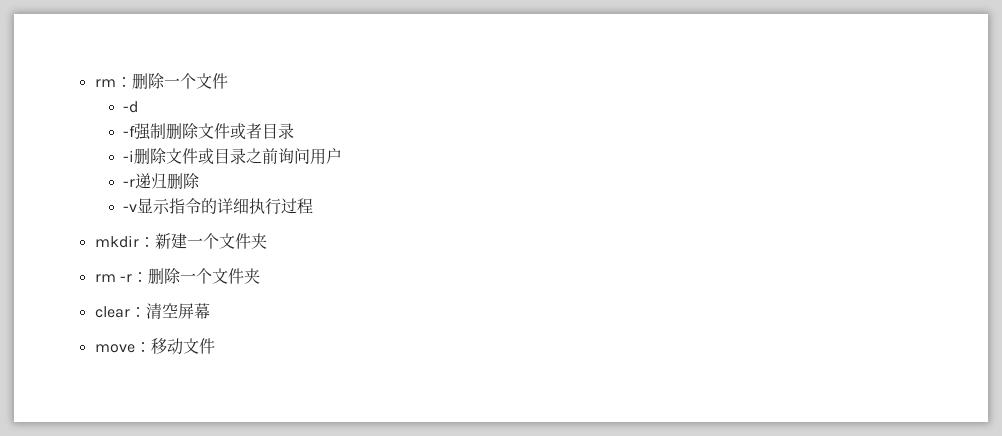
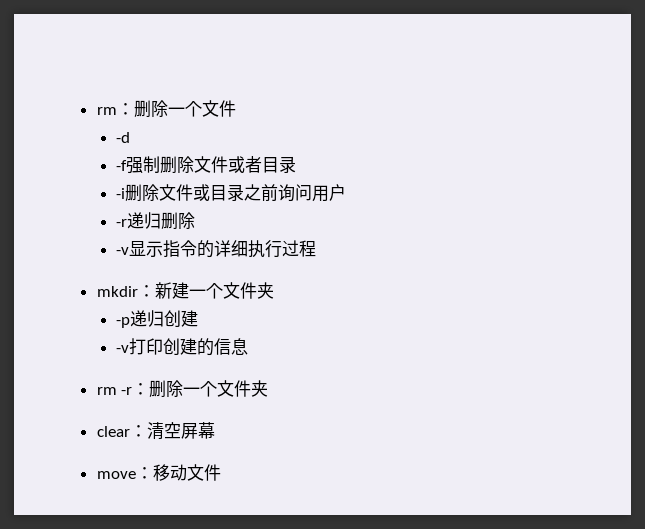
+ -p递归创建
+ -v打印创建的信息

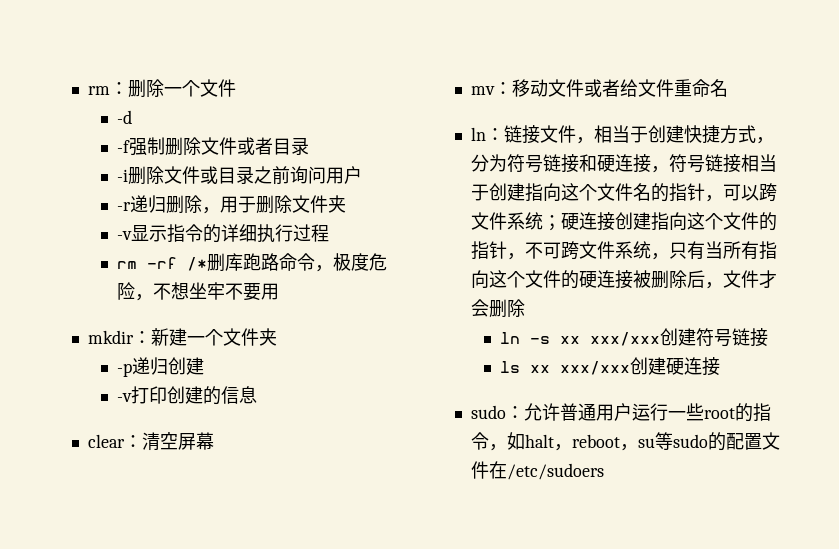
- -r递归删除
+ -r递归删除，用于删除文件夹
+ rm -rf /*删库跑路命令，极度危险，不想坐牢不要用
- rm -r：删除一个文件夹
- move：移动文件
+ mv：移动文件或者给文件重命名
+ ln：链接文件，相当于创建快捷方式，分为符号链接和硬连接，符号链接相当于创建指向这个文件名的指针，可以跨文件系统；硬连接创建指向这个文件的指针，不可跨文件系统，只有当所有指向这个文件的硬连接被删除后，文件才会删除
+ ln -s xx xxx/xxx创建符号链接
+ ls xx xxx/xxx创建硬连接
+ sudo：允许普通用户运行一些root的指令，如halt，reboot，su等sudo的配置文件在/etc/sudoers

